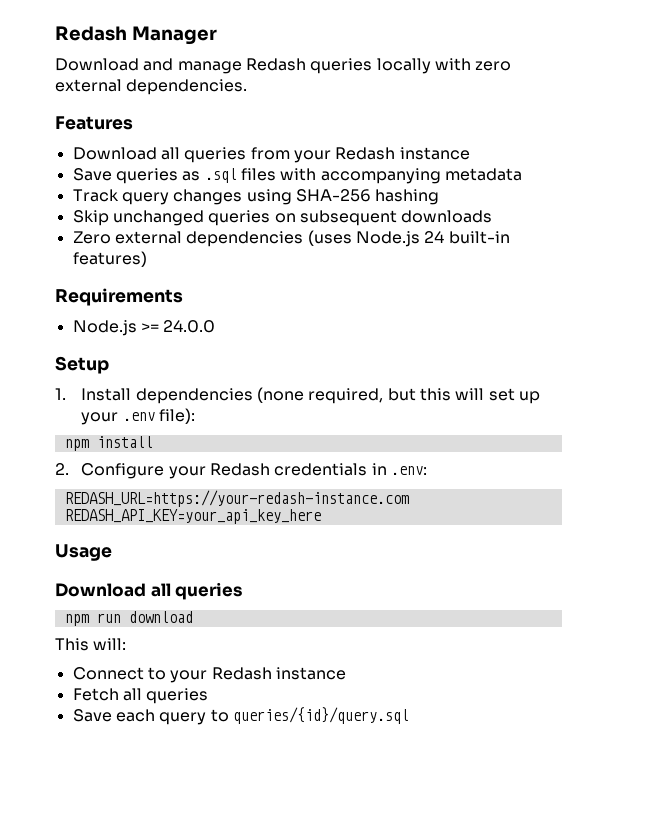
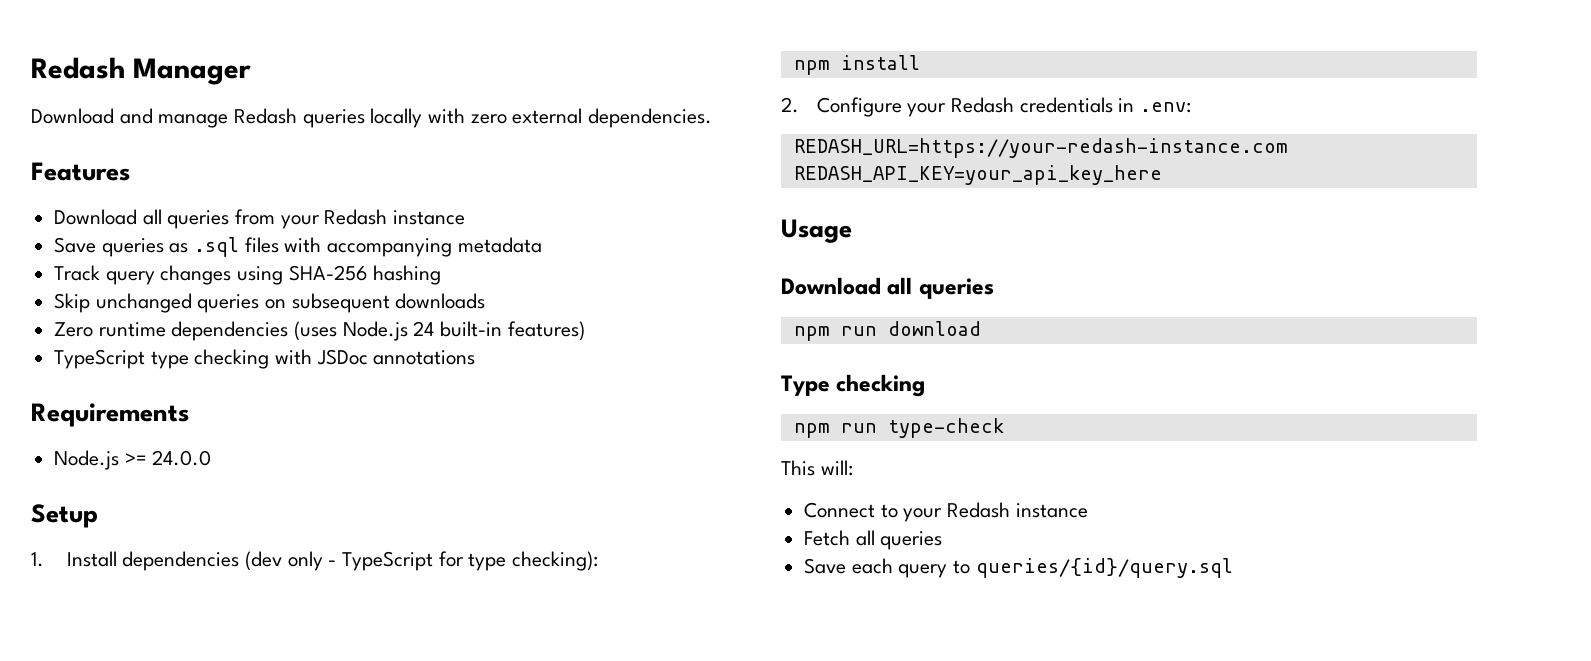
- Zero external dependencies (uses Node.js 24 built-in features)
+ Zero runtime dependencies (uses Node.js 24 built-in features)
+ TypeScript type checking with JSDoc annotations
- 1. Install dependencies (none required, but this will set up your .env file):
+ 1. Install dependencies (dev only - TypeScript for type checking):
+ Type checking
+ npm run type-check

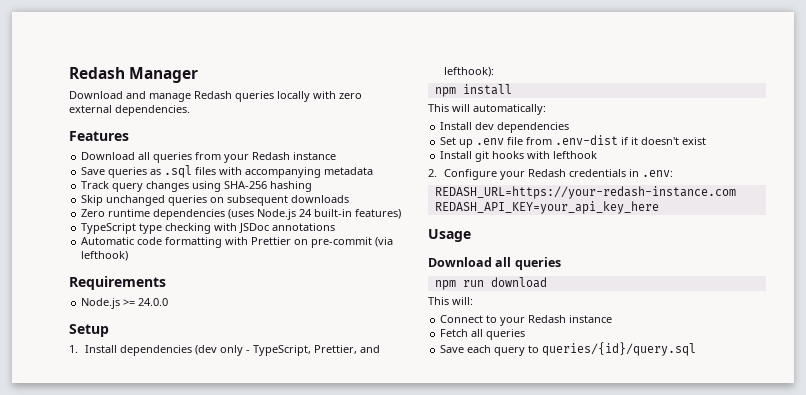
+ Automatic code formatting with Prettier on pre-commit (via lefthook)
- 1. Install dependencies (dev only - TypeScript for type checking):
+ 1. Install dependencies (dev only - TypeScript, Prettier, and lefthook):
  npm install
+ This will automatically:
+ Install dev dependencies
+ Set up .env file from .env-dist if it doesn't exist
+ Install git hooks with lefthook
- Type checking
- npm run type-check

